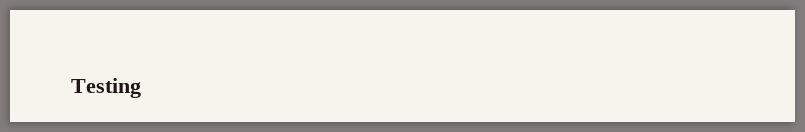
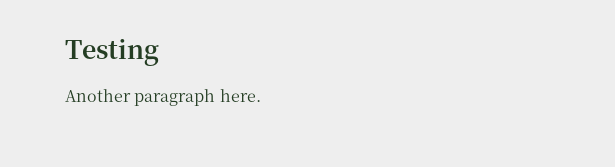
+ Another paragraph here.

